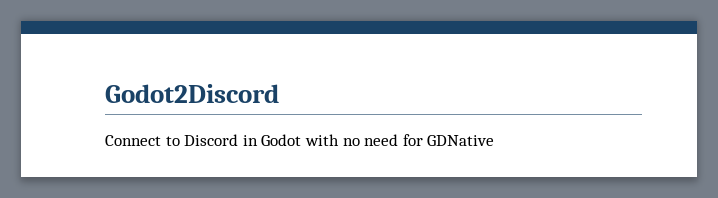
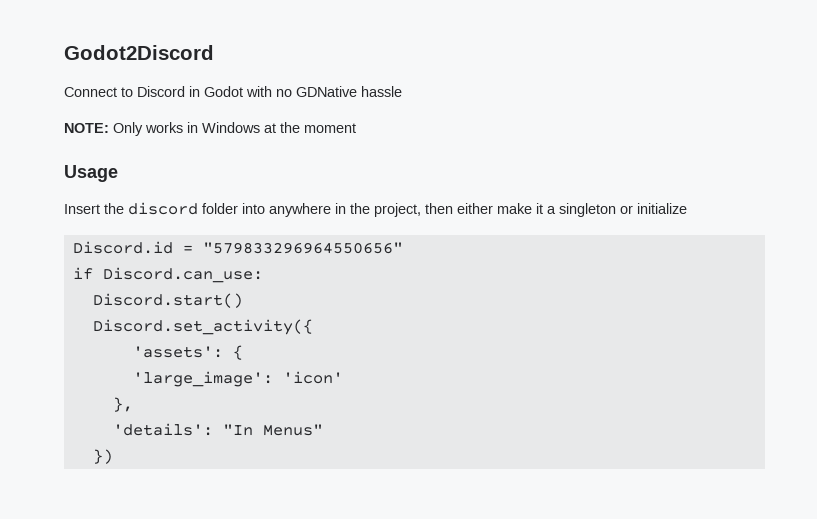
- Connect to Discord in Godot with no need for GDNative
+ Connect to Discord in Godot with no GDNative hassle
+ NOTE: Only works in Windows at the moment
+ Usage
+ Insert the discord folder into anywhere in the project, then either make it a singleton or initialize
+ Discord.id = "579833296964550656"
+ if Discord.can_use:
+ Discord.start()
+ Discord.set_activity({
+ 'assets': {
+ 'large_image': 'icon'
+ },
+ 'details': "In Menus"
+ })

